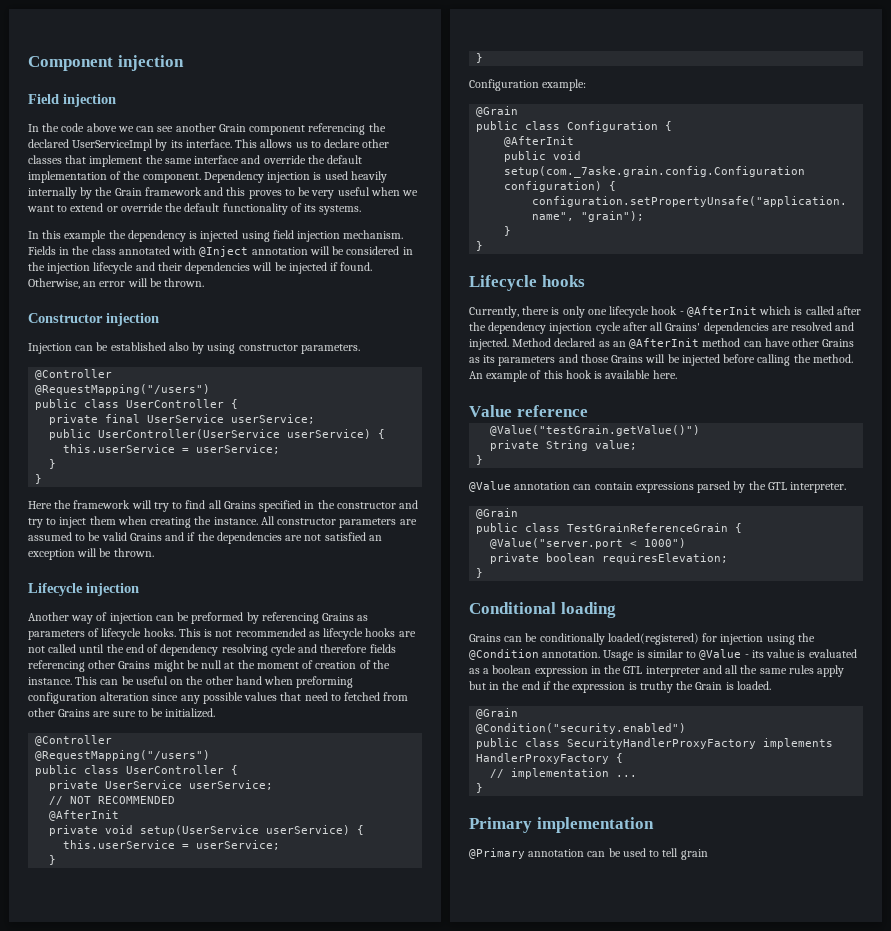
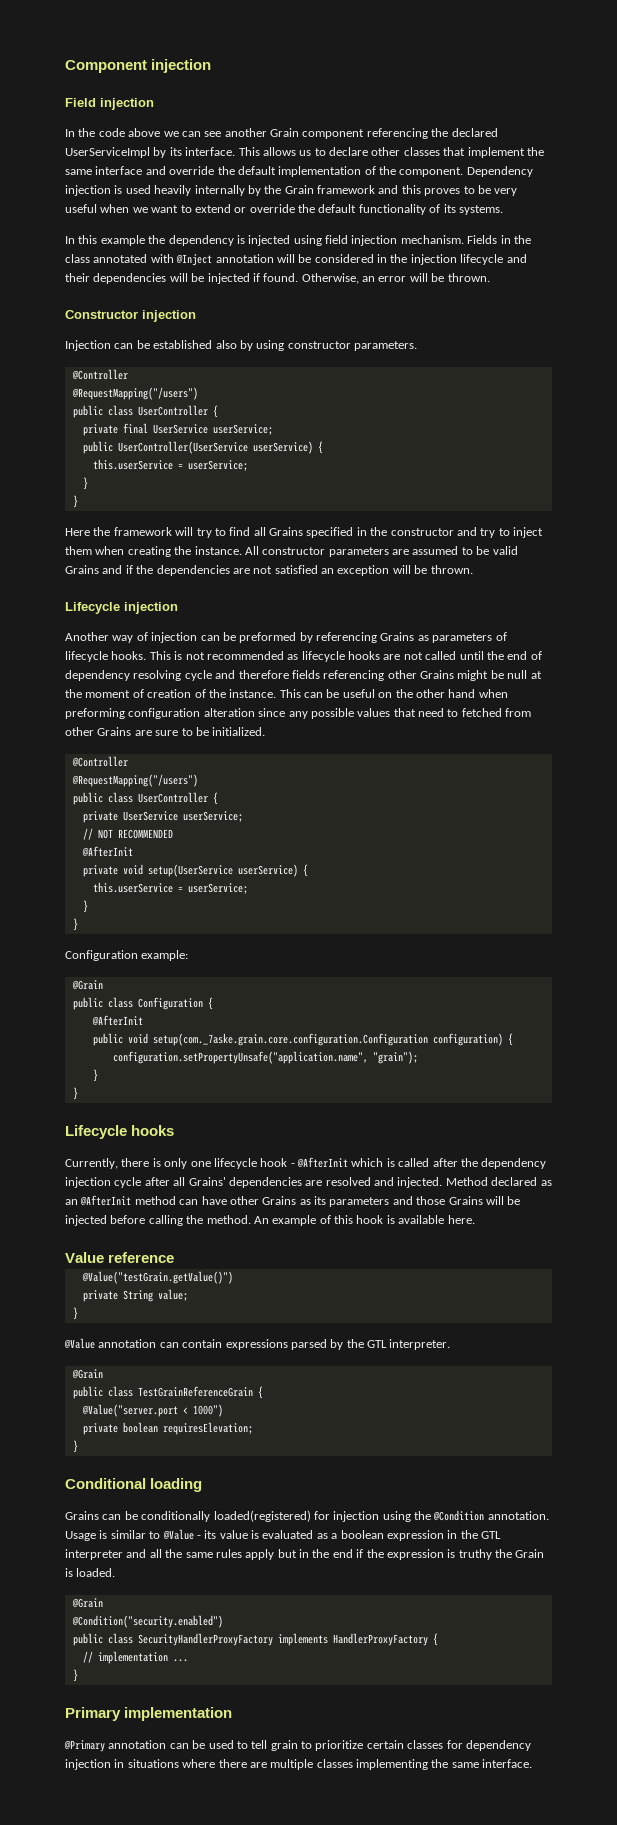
- public void setup(com._7aske.grain.config.Configuration configuration) {
+ public void setup(com._7aske.grain.core.configuration.Configuration configuration) {
- @Primary annotation can be used to tell grain
+ @Primary annotation can be used to tell grain to prioritize certain classes for dependency injection in situations where there are multiple classes implementing the same interface.

